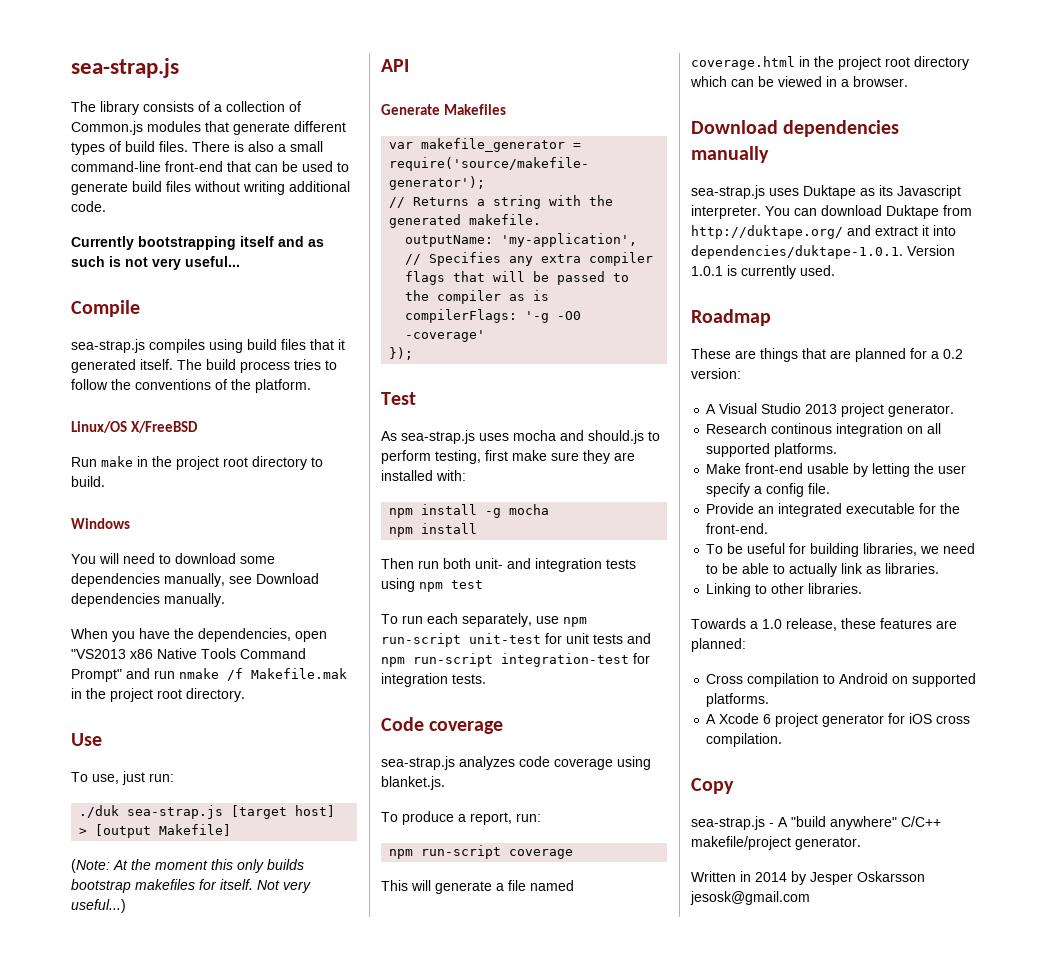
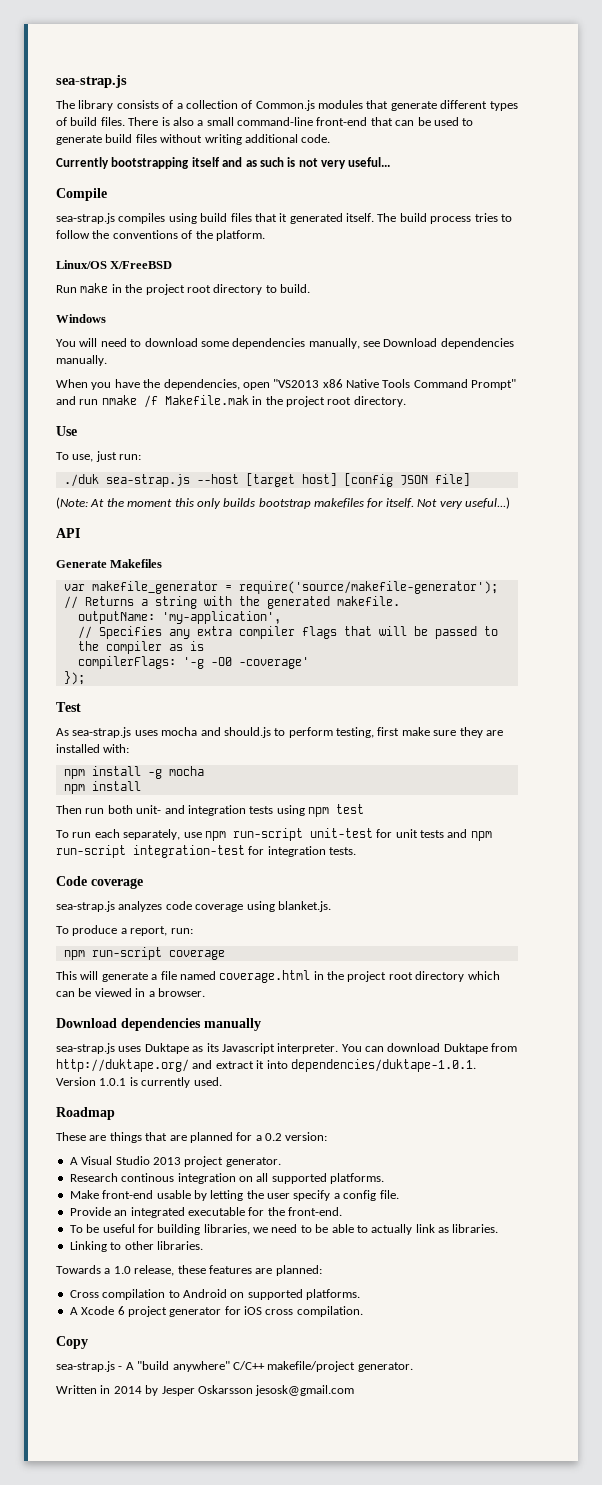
- ./duk sea-strap.js [target host] > [output Makefile]
+ ./duk sea-strap.js --host [target host] [config JSON file]

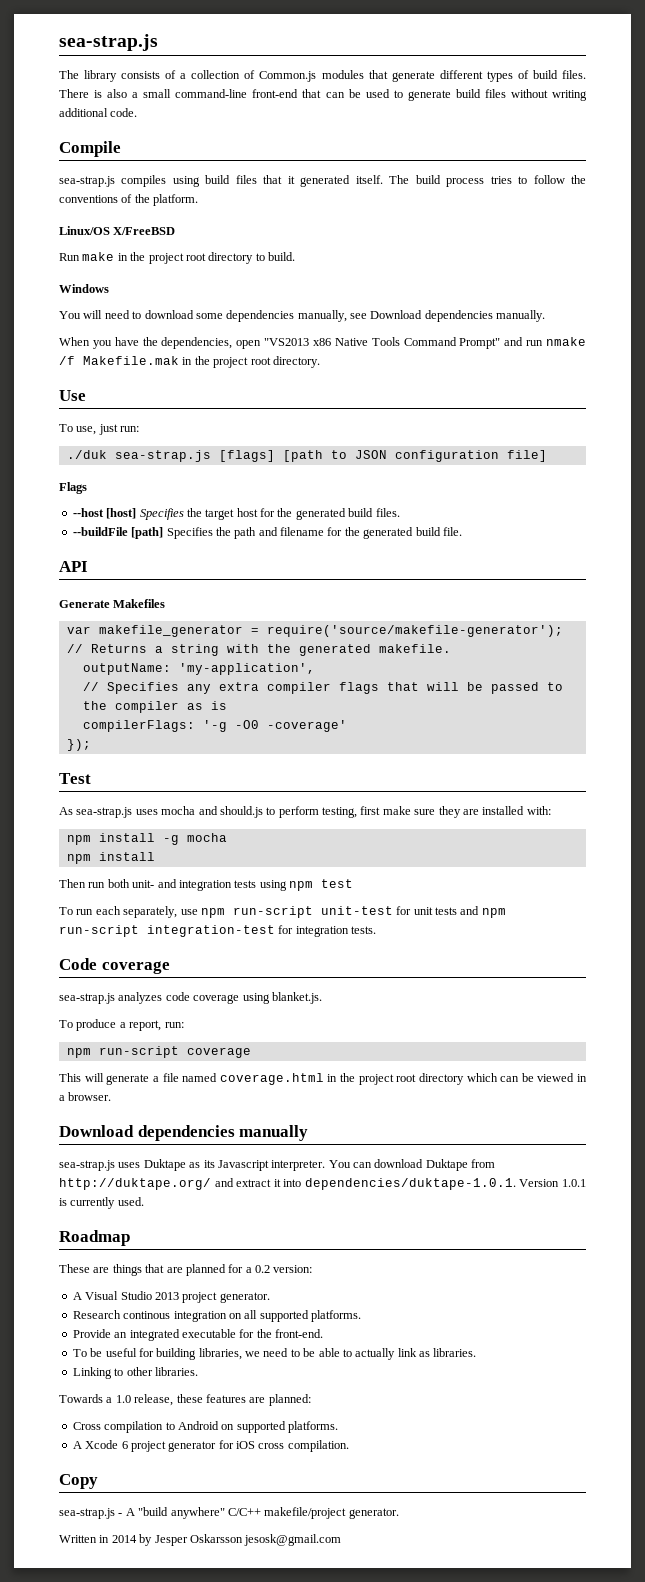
- Currently bootstrapping itself and as such is not very useful...
- ./duk sea-strap.js --host [target host] [config JSON file]
- (Note: At the moment this only builds bootstrap makefiles for itself. Not very useful...)
+ ./duk sea-strap.js [flags] [path to JSON configuration file]
+ Flags
+ --host [host] Specifies the target host for the generated build files.
+ --buildFile [path] Specifies the path and filename for the generated build file.
- Make front-end usable by letting the user specify a config file.

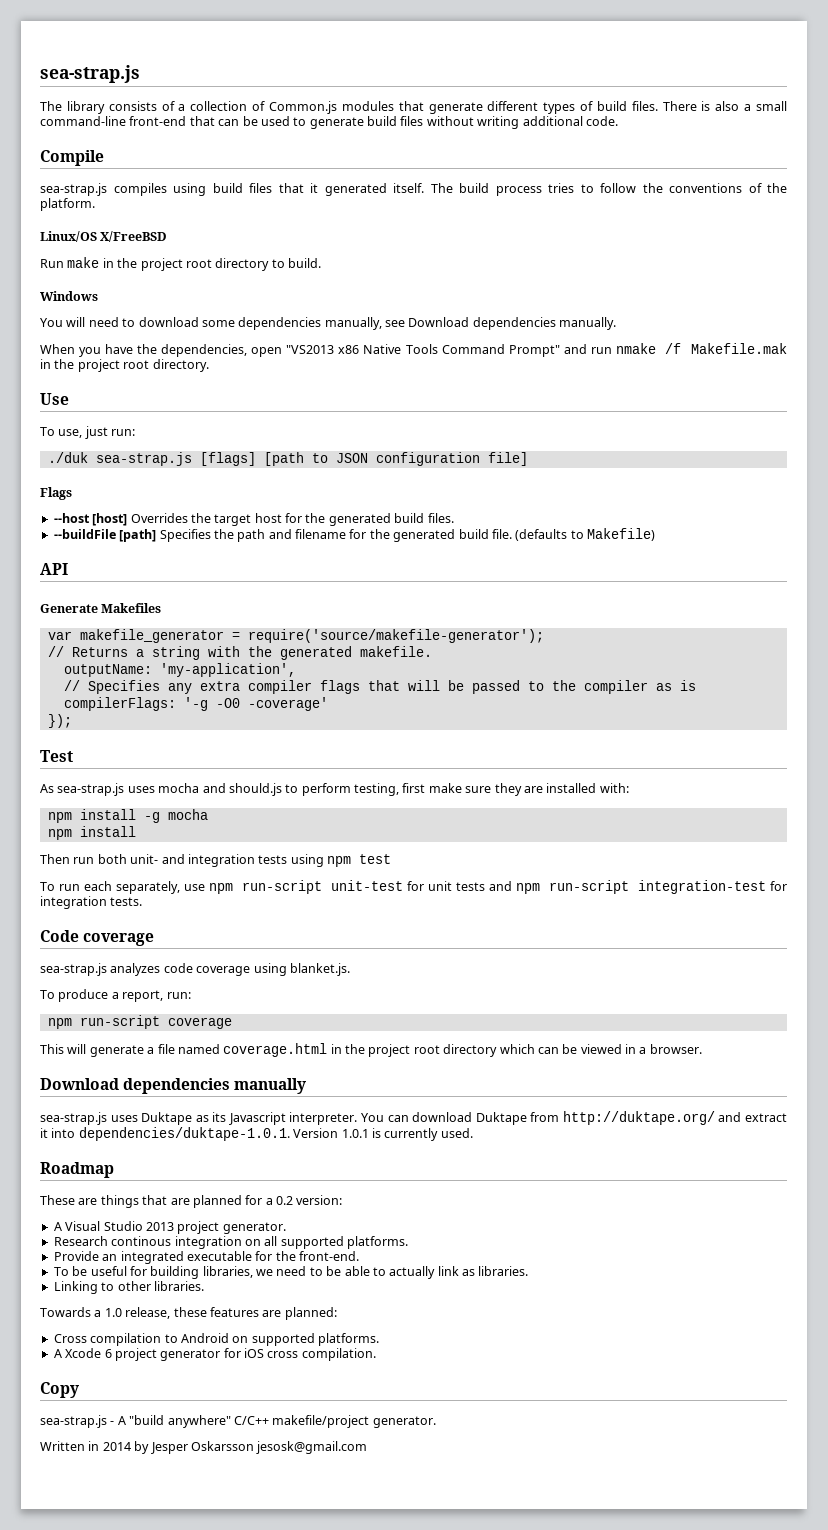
- --host [host] Specifies the target host for the generated build files.
+ --host [host] Overrides the target host for the generated build files.
+ (defaults to Makefile)

